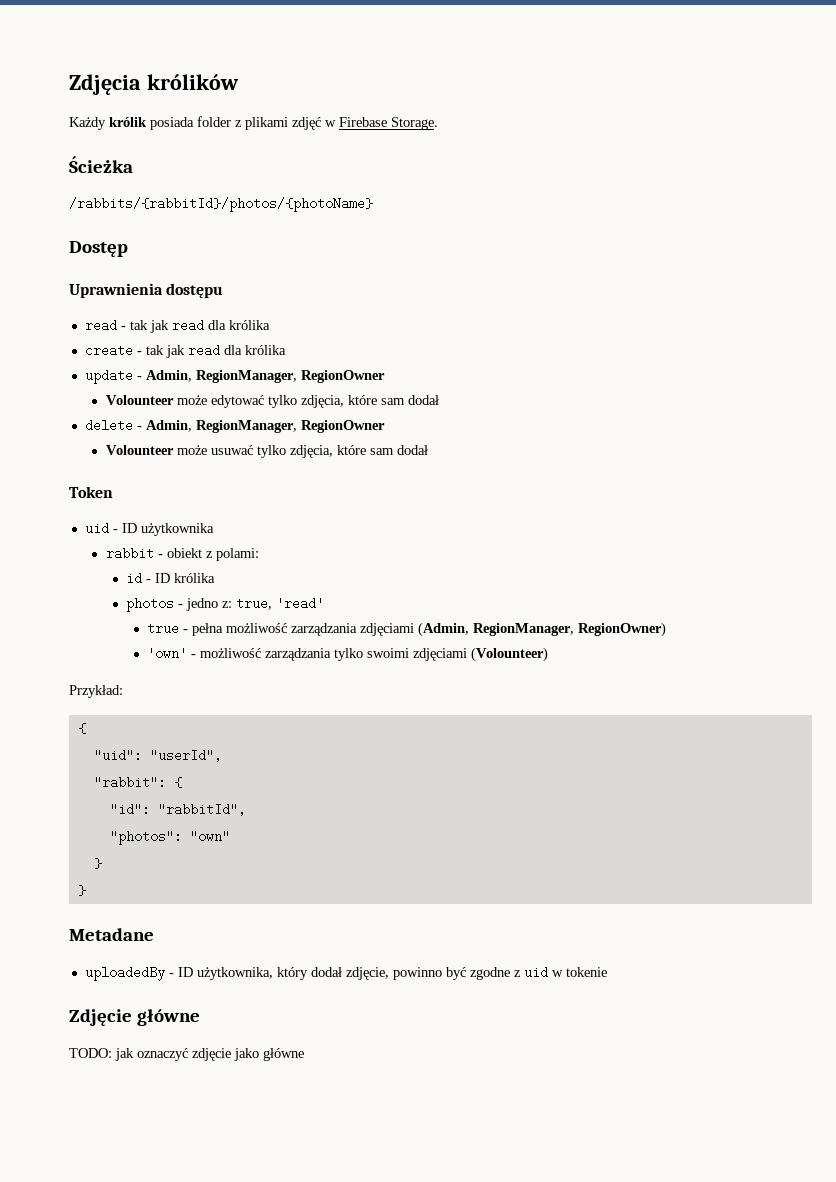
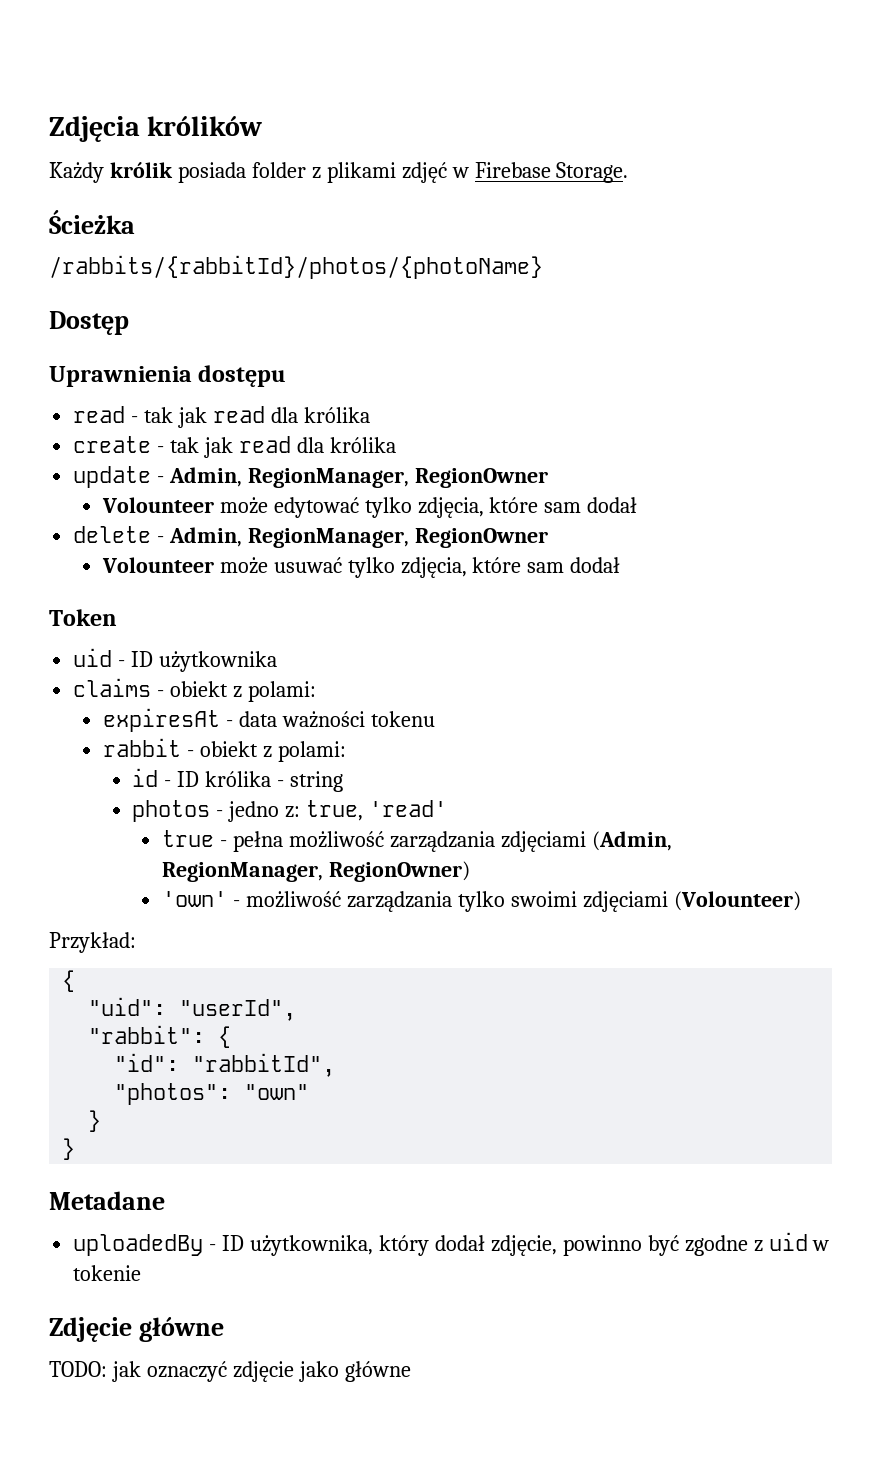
+ claims - obiekt z polami:
+ expiresAt - data ważności tokenu
- id - ID królika
+ id - ID królika - string

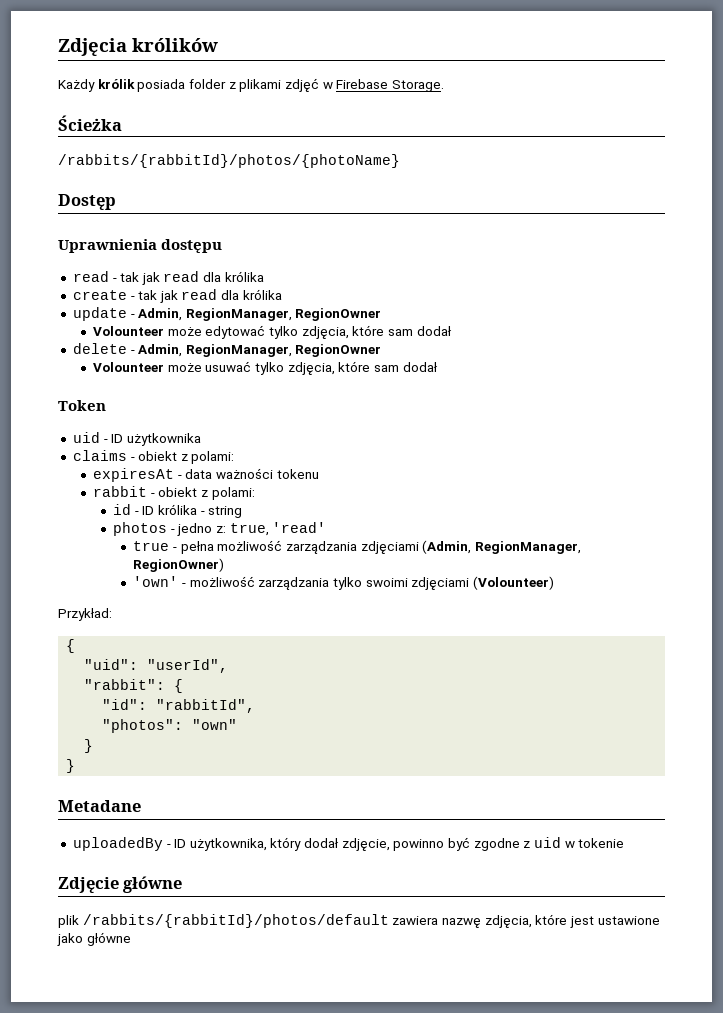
- TODO: jak oznaczyć zdjęcie jako główne
+ plik /rabbits/{rabbitId}/photos/default zawiera nazwę zdjęcia, które jest ustawione jako główne

